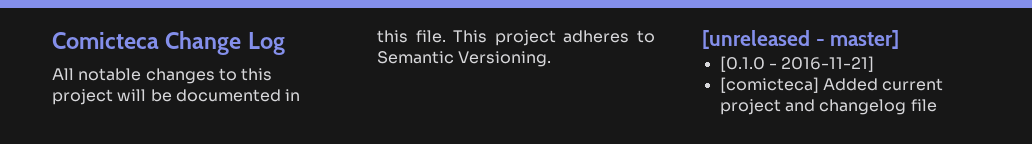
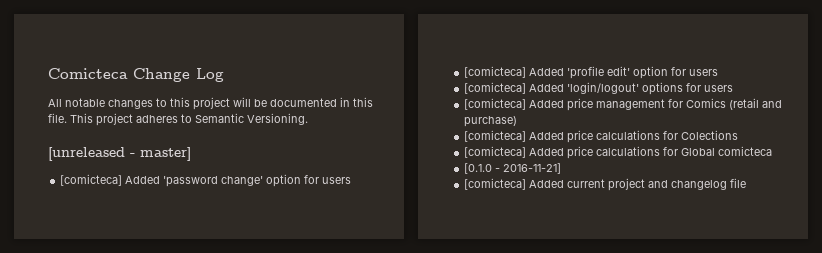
+ [comicteca] Added 'password change' option for users
+ [comicteca] Added 'profile edit' option for users
+ [comicteca] Added 'login/logout' options for users
+ [comicteca] Added price management for Comics (retail and purchase)
+ [comicteca] Added price calculations for Colections
+ [comicteca] Added price calculations for Global comicteca

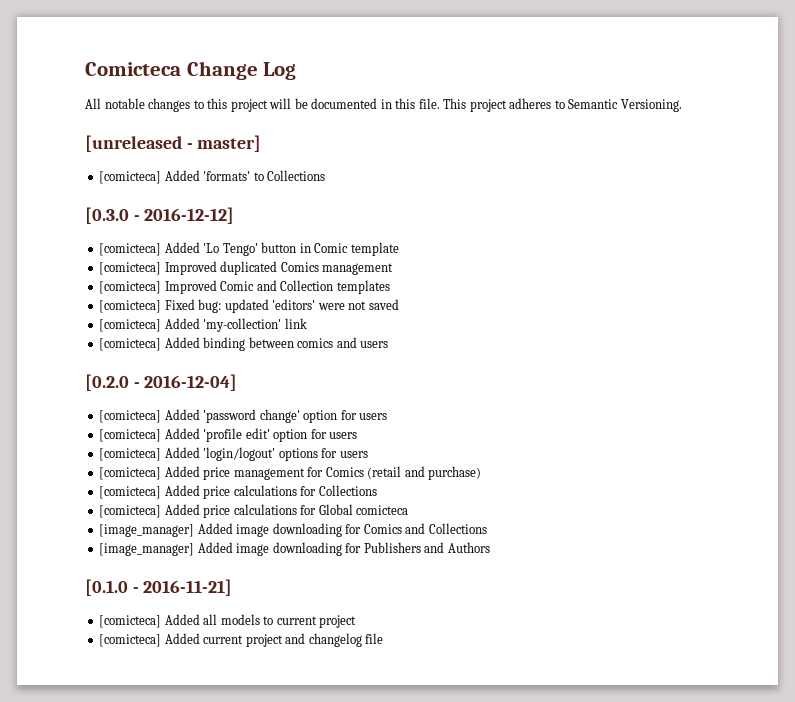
+ [comicteca] Added 'formats' to Collections
+ [0.3.0 - 2016-12-12]
+ [comicteca] Added 'Lo Tengo' button in Comic template
+ [comicteca] Improved duplicated Comics management
+ [comicteca] Improved Comic and Collection templates
+ [comicteca] Fixed bug: updated 'editors' were not saved
+ [comicteca] Added 'my-collection' link
+ [comicteca] Added binding between comics and users
+ [0.2.0 - 2016-12-04]
- [comicteca] Added price calculations for Colections
+ [comicteca] Added price calculations for Collections
+ [image_manager] Added image downloading for Comics and Collections
+ [image_manager] Added image downloading for Publishers and Authors
  [0.1.0 - 2016-11-21]
+ [comicteca] Added all models to current project

